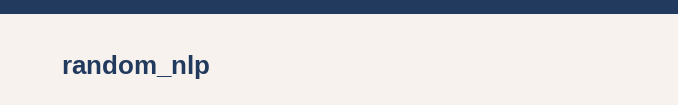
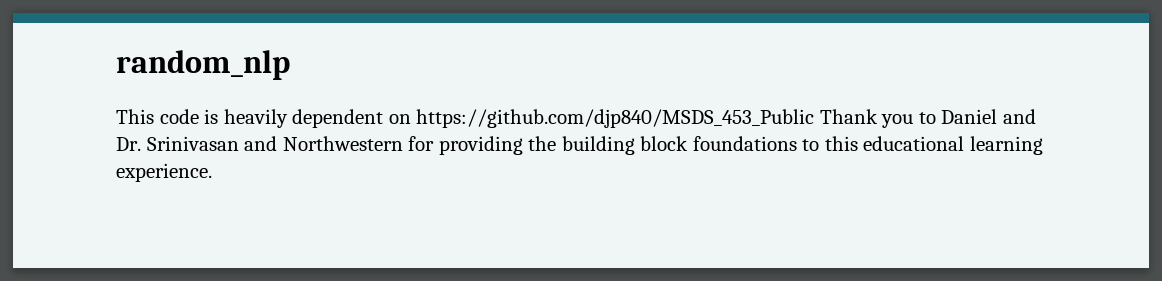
+ This code is heavily dependent on https://github.com/djp840/MSDS_453_Public Thank you to Daniel and Dr. Srinivasan and Northwestern for providing the building block foundations to this educational learning experience.

